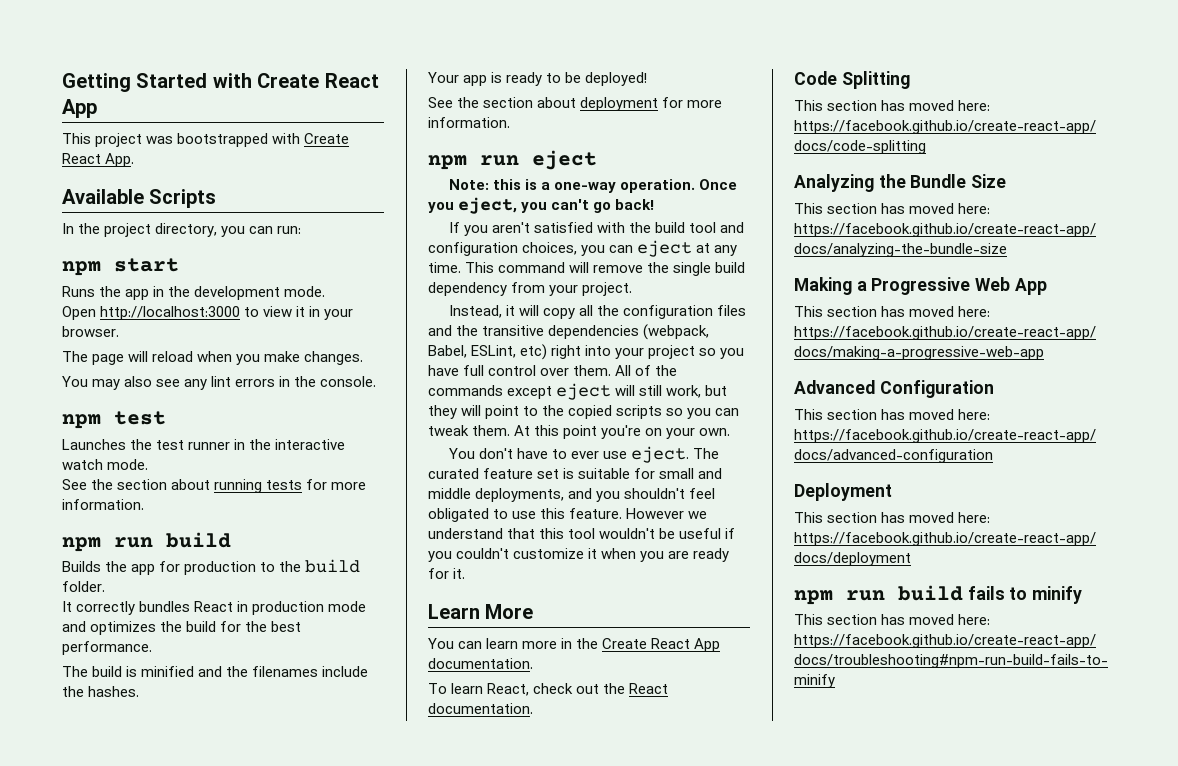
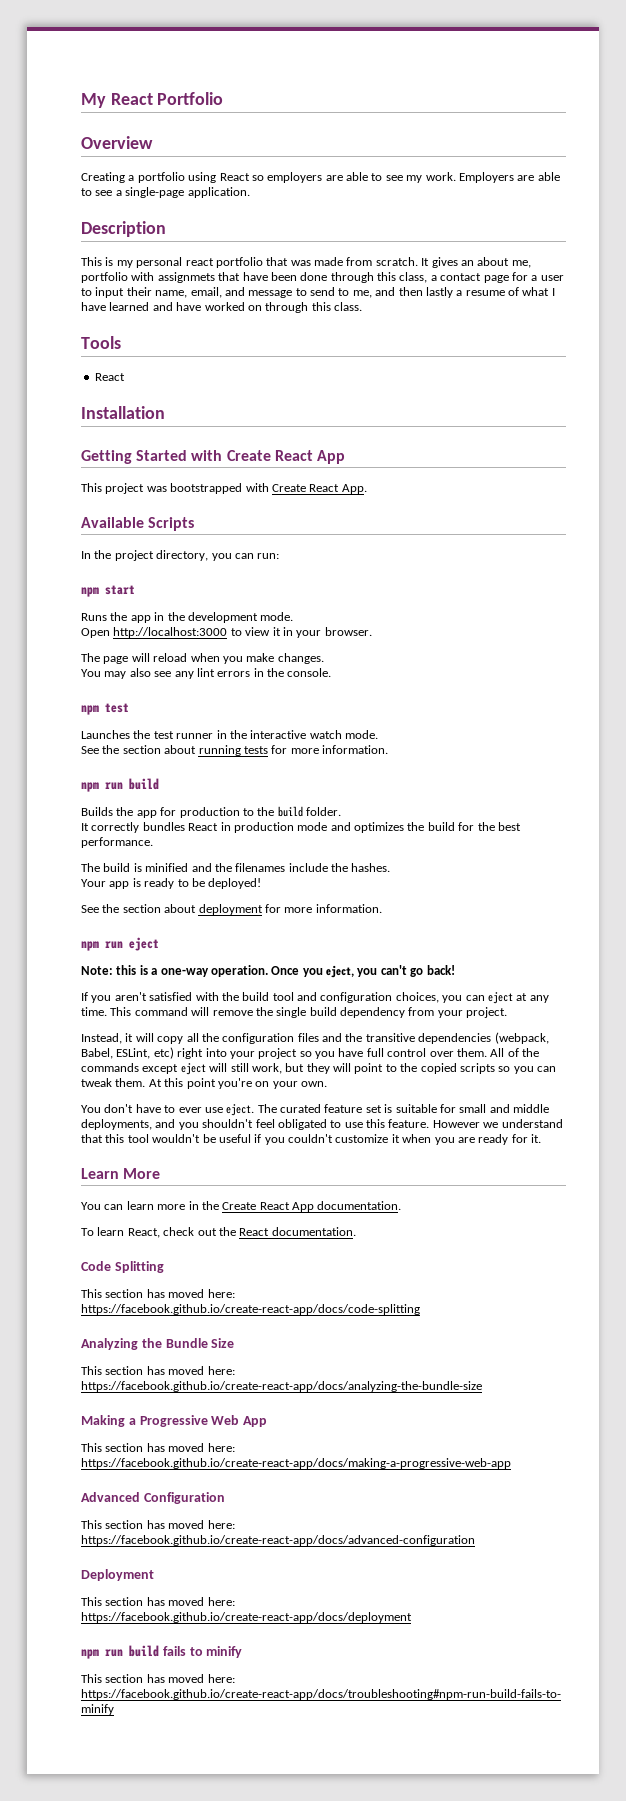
+ My React Portfolio
+ Overview
+ Creating a portfolio using React so employers are able to see my work. Employers are able to see a single-page application.
+ Description
+ This is my personal react portfolio that was made from scratch. It gives an about me, portfolio with assignmets that have been done through this class, a contact page for a user to input their name, email, and message to send to me, and then lastly a resume of what I have learned and have worked on through this class.
+ Tools
+ React
+ Installation

